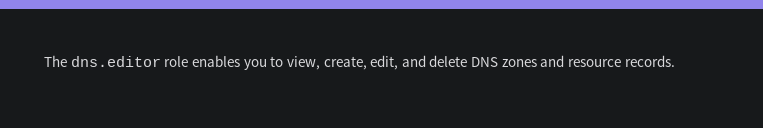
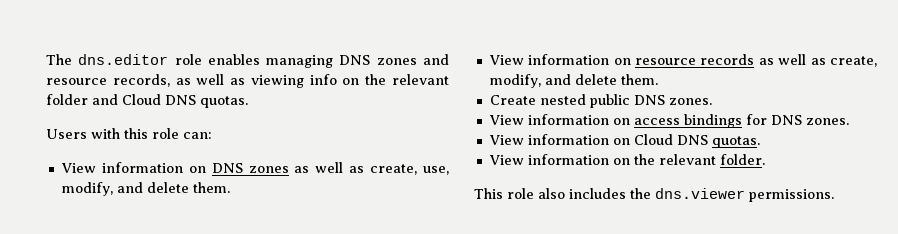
- The dns.editor role enables you to view, create, edit, and delete DNS zones and resource records.
+ The dns.editor role enables managing DNS zones and resource records, as well as viewing info on the relevant folder and Cloud DNS quotas.
+ Users with this role can:
+ View information on DNS zones as well as create, use, modify, and delete them.
+ View information on resource records as well as create, modify, and delete them.
+ Create nested public DNS zones.
+ View information on access bindings for DNS zones.
+ View information on Cloud DNS quotas.
+ View information on the relevant folder.
+ This role also includes the dns.viewer permissions.

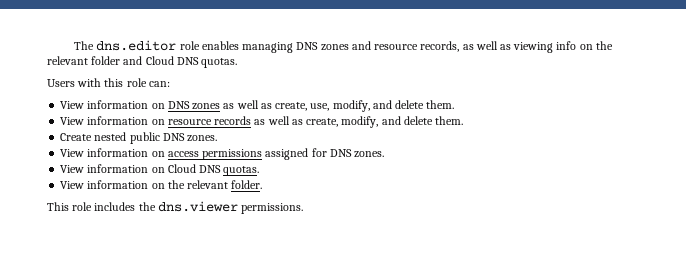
- View information on access bindings for DNS zones.
+ View information on access permissions assigned for DNS zones.
- This role also includes the dns.viewer permissions.
+ This role includes the dns.viewer permissions.

